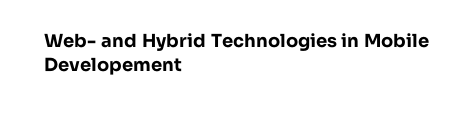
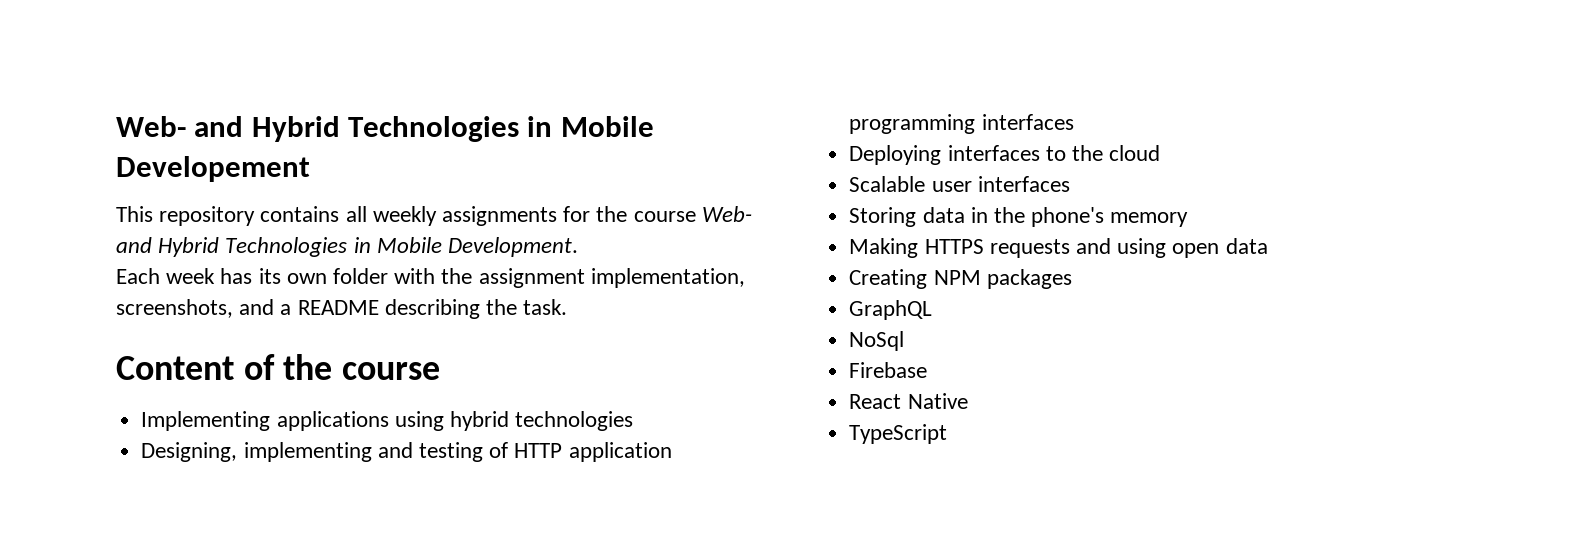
+ This repository contains all weekly assignments for the course Web- and Hybrid Technologies in Mobile Development.
+ Each week has its own folder with the assignment implementation, screenshots, and a README describing the task.
+ Content of the course
+ Implementing applications using hybrid technologies
+ Designing, implementing and testing of HTTP application programming interfaces
+ Deploying interfaces to the cloud
+ Scalable user interfaces
+ Storing data in the phone's memory
+ Making HTTPS requests and using open data
+ Creating NPM packages
+ GraphQL
+ NoSql
+ Firebase
+ React Native
+ TypeScript

